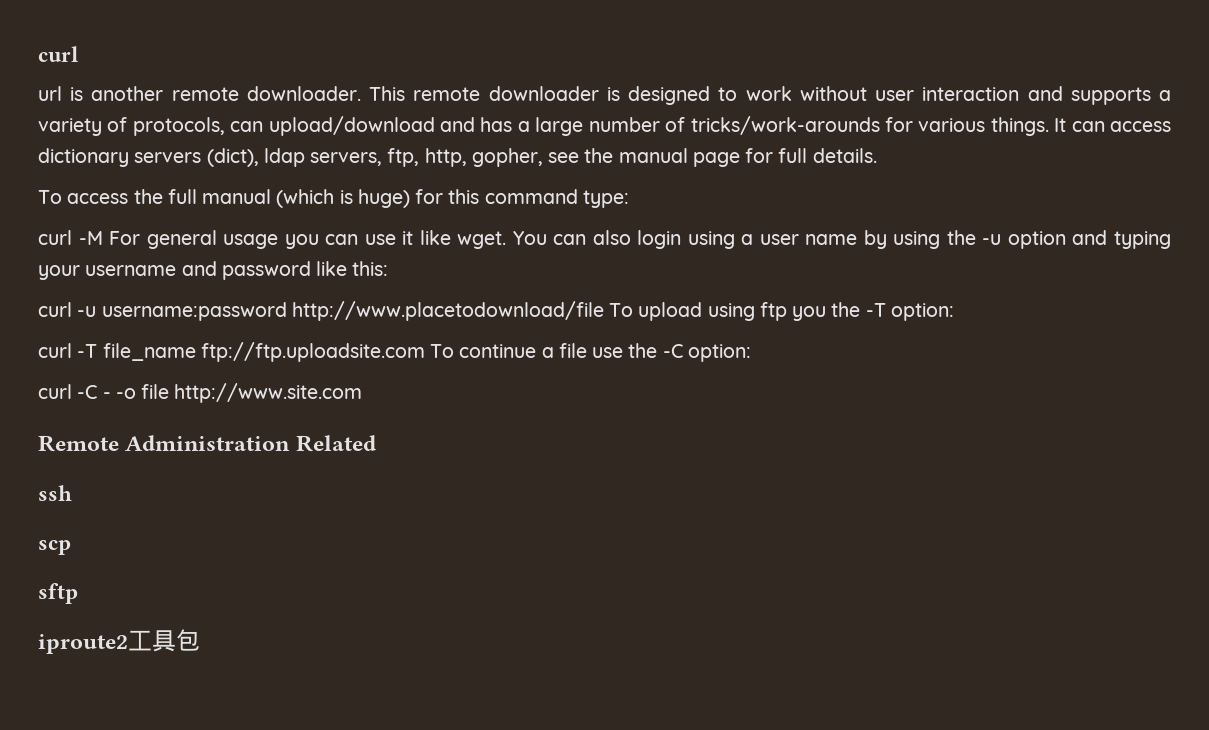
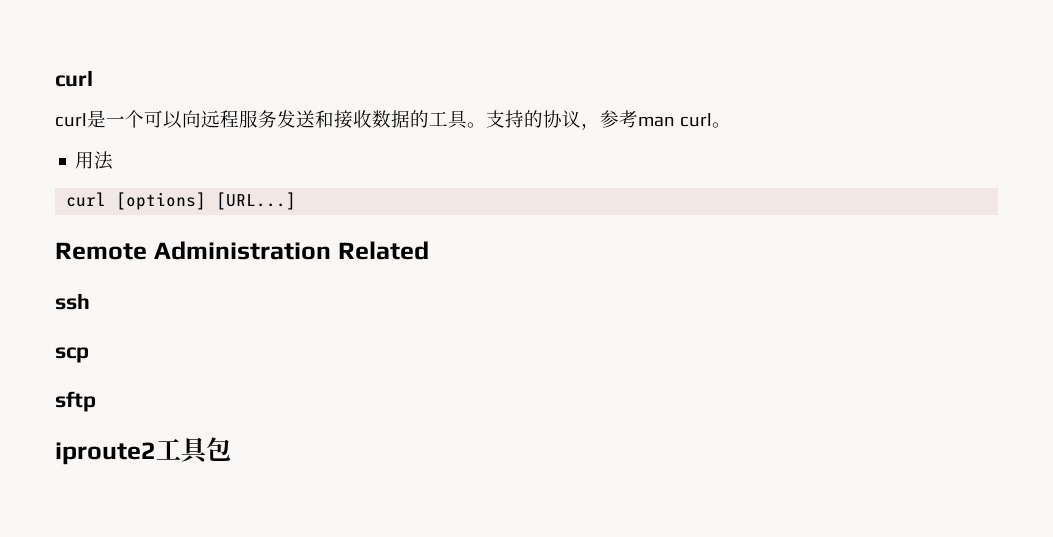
- url is another remote downloader. This remote downloader is designed to work without user interaction and supports a variety of protocols, can upload/download and has a large number of tricks/work-arounds for various things. It can access dictionary servers (dict), ldap servers, ftp, http, gopher, see the manual page for full details.
- To access the full manual (which is huge) for this command type:
- curl -M For general usage you can use it like wget. You can also login using a user name by using the -u option and typing your username and password like this:
- curl -u username:password http://www.placetodownload/file To upload using ftp you the -T option:
- curl -T file_name ftp://ftp.uploadsite.com To continue a file use the -C option:
- curl -C - -o file http://www.site.com
+ curl是一个可以向远程服务发送和接收数据的工具。支持的协议，参考man curl。
+ 用法
+ curl [options] [URL...]

